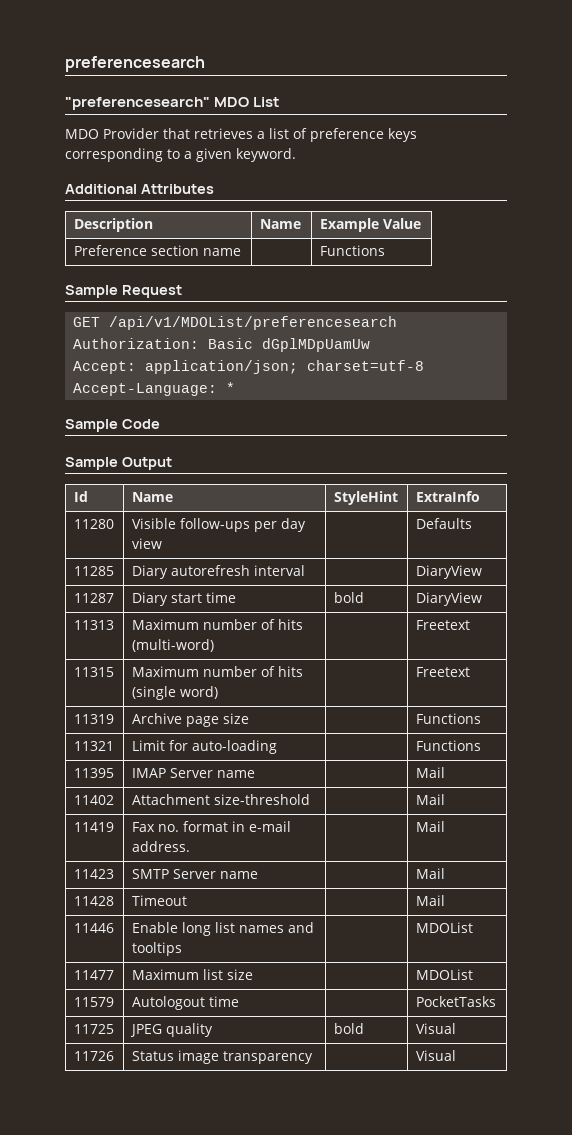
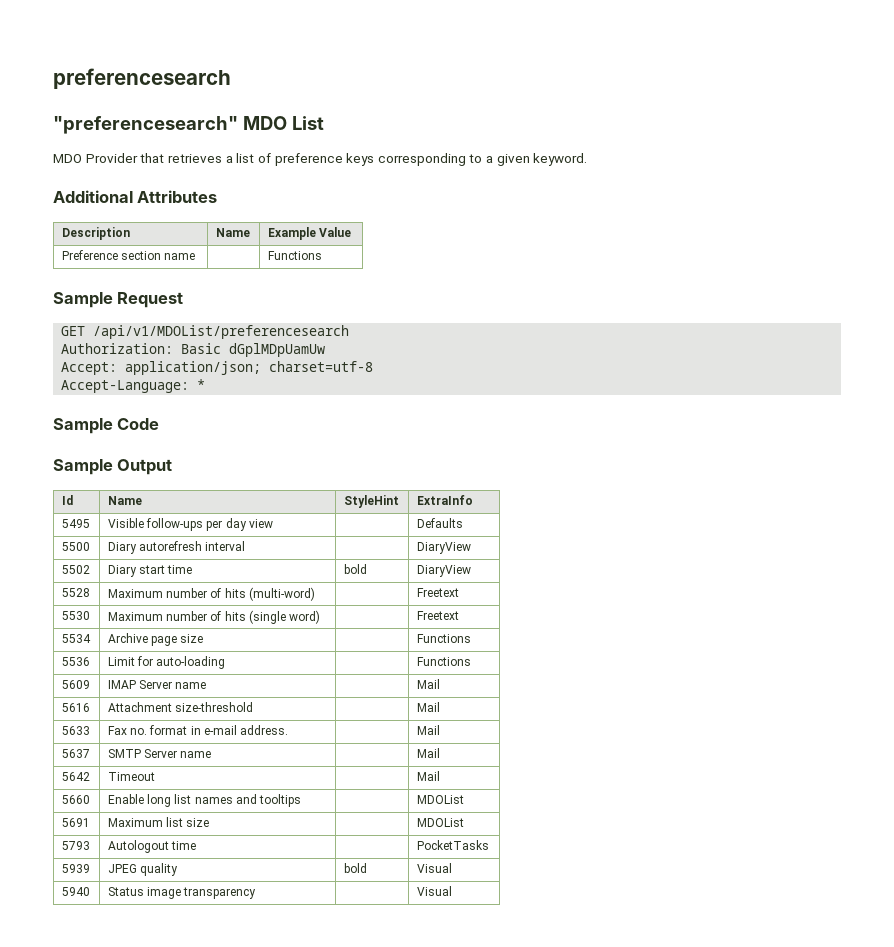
- 11280 | Visible follow-ups per day view | | Defaults
+ 5495 | Visible follow-ups per day view | | Defaults
- 11285 | Diary autorefresh interval | | DiaryView
+ 5500 | Diary autorefresh interval | | DiaryView
- 11287 | Diary start time | bold | DiaryView
+ 5502 | Diary start time | bold | DiaryView
- 11313 | Maximum number of hits (multi-word) | | Freetext
+ 5528 | Maximum number of hits (multi-word) | | Freetext
- 11315 | Maximum number of hits (single word) | | Freetext
+ 5530 | Maximum number of hits (single word) | | Freetext
- 11319 | Archive page size | | Functions
+ 5534 | Archive page size | | Functions
- 11321 | Limit for auto-loading | | Functions
+ 5536 | Limit for auto-loading | | Functions
- 11395 | IMAP Server name | | Mail
+ 5609 | IMAP Server name | | Mail
- 11402 | Attachment size-threshold | | Mail
+ 5616 | Attachment size-threshold | | Mail
- 11419 | Fax no. format in e-mail address. | | Mail
+ 5633 | Fax no. format in e-mail address. | | Mail
- 11423 | SMTP Server name | | Mail
+ 5637 | SMTP Server name | | Mail
- 11428 | Timeout | | Mail
+ 5642 | Timeout | | Mail
- 11446 | Enable long list names and tooltips | | MDOList
+ 5660 | Enable long list names and tooltips | | MDOList
- 11477 | Maximum list size | | MDOList
+ 5691 | Maximum list size | | MDOList
- 11579 | Autologout time | | PocketTasks
+ 5793 | Autologout time | | PocketTasks
- 11725 | JPEG quality | bold | Visual
+ 5939 | JPEG quality | bold | Visual
- 11726 | Status image transparency | | Visual
+ 5940 | Status image transparency | | Visual

